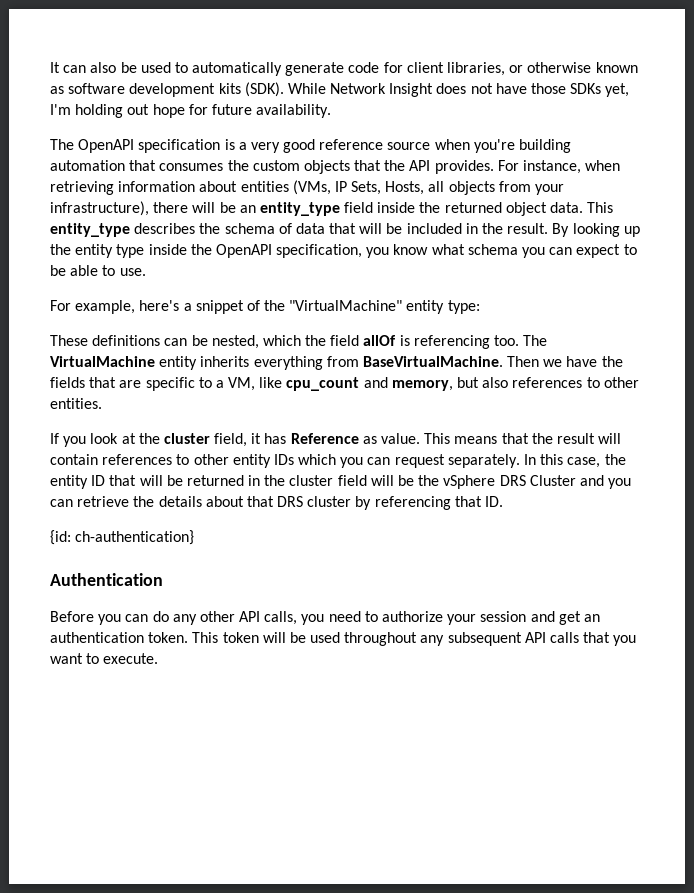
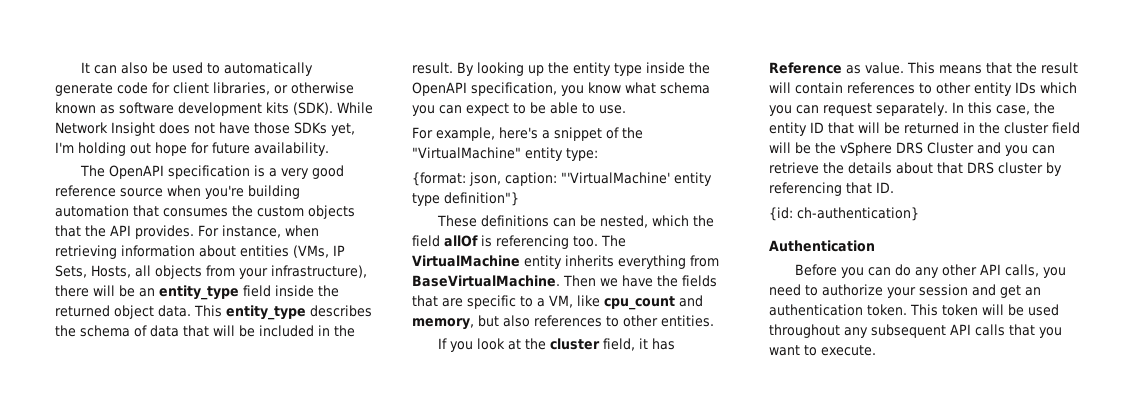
+ {format: json, caption: "'VirtualMachine' entity type definition"}

